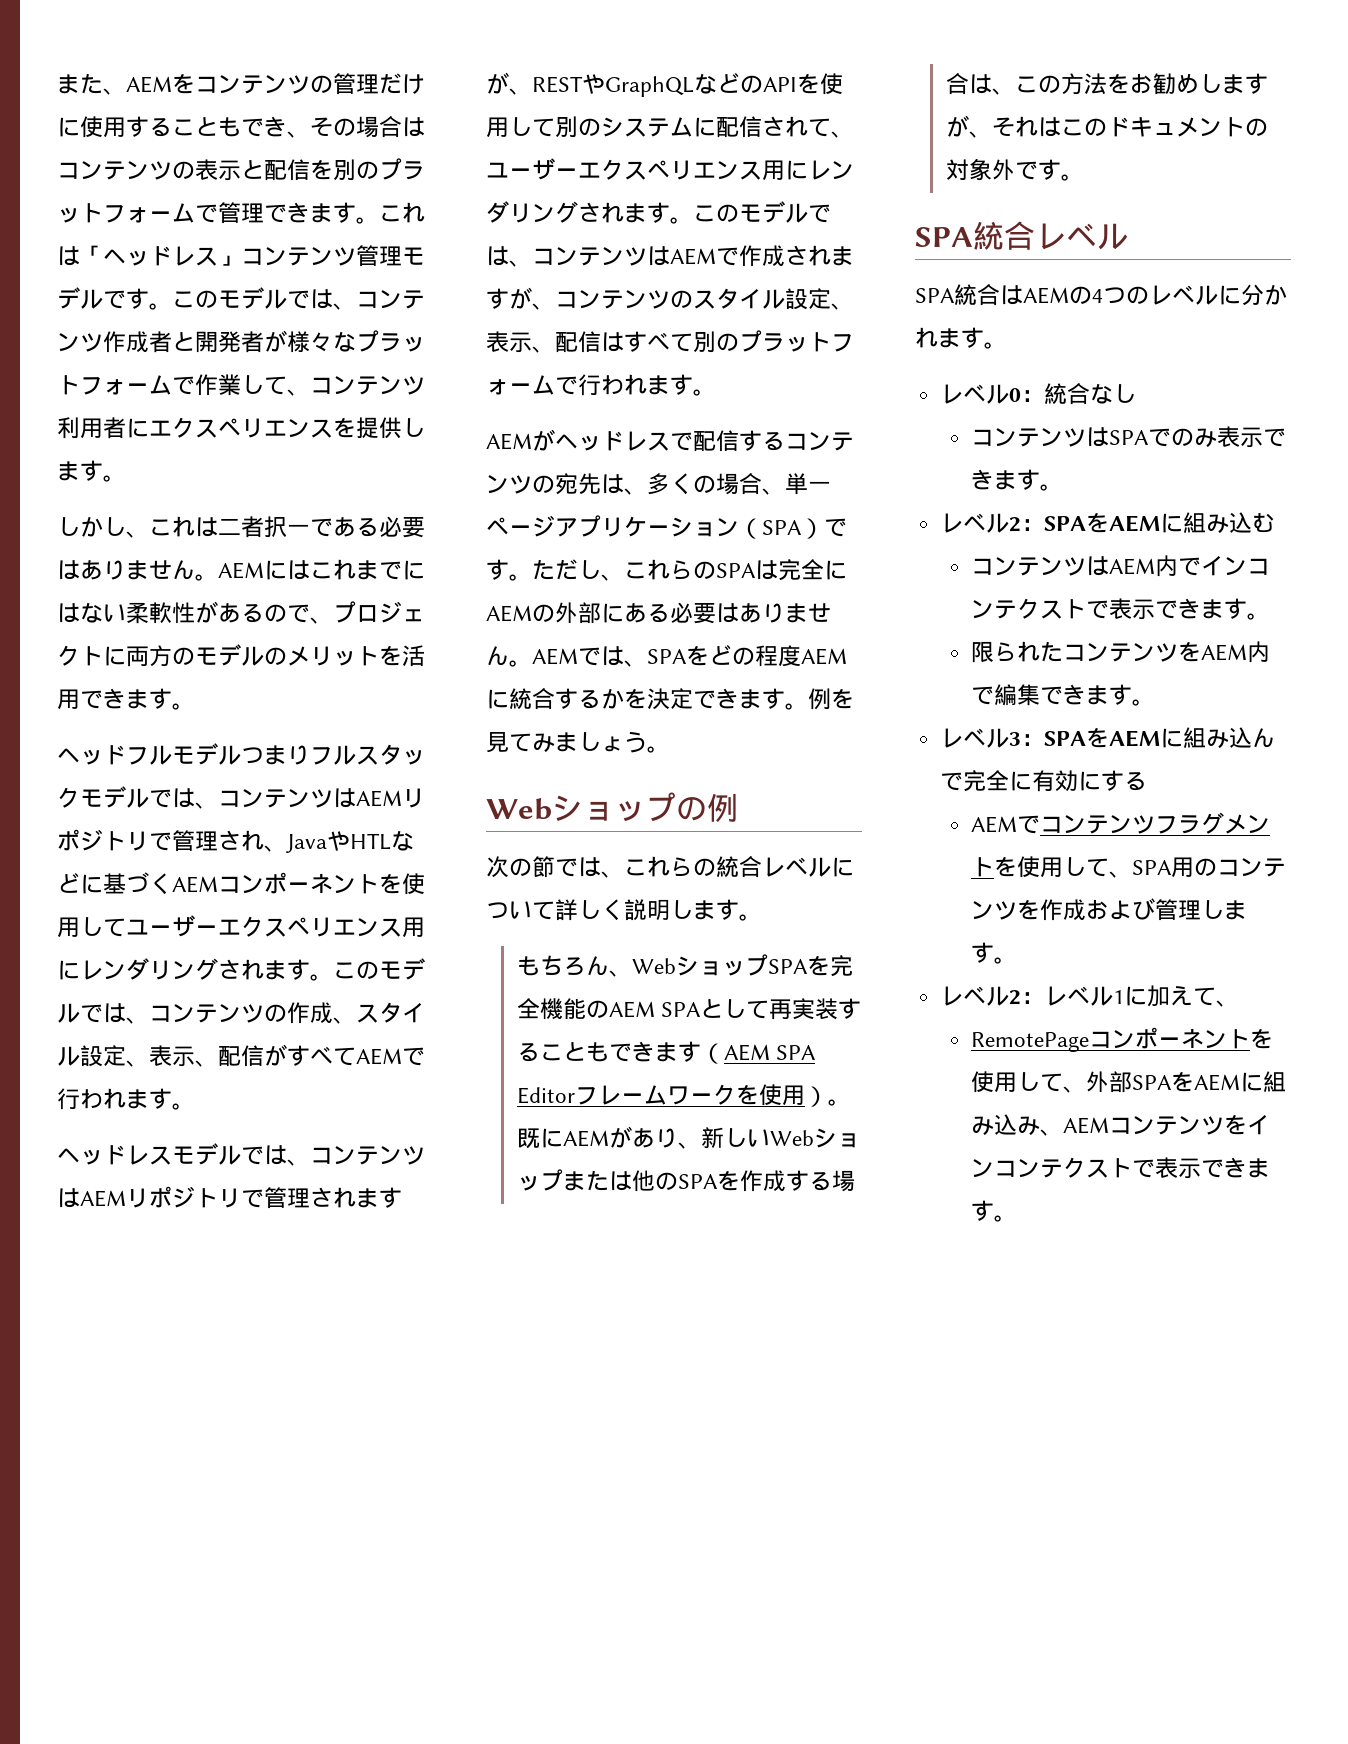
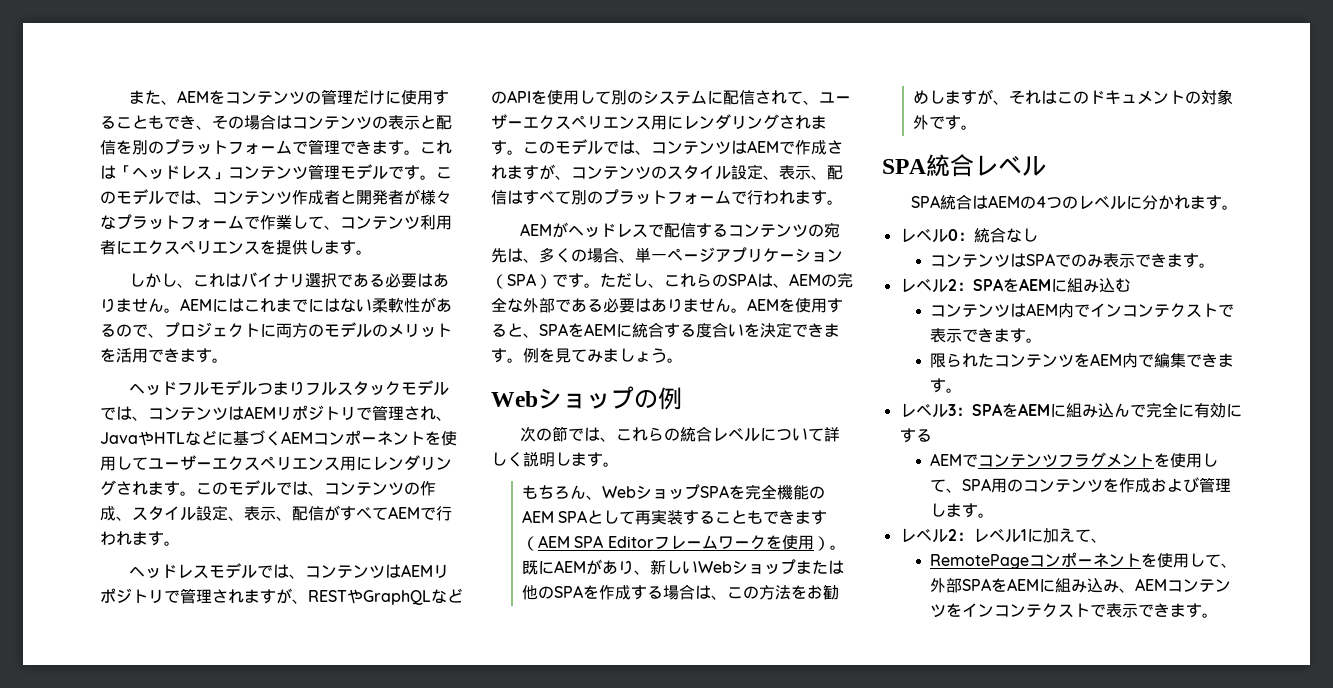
- しかし、これは二者択一である必要はありません。
+ しかし、これはバイナリ選択である必要はありません。
- ただし、これらのSPAは完全にAEMの外部にある必要はありません。AEMでは、SPAをどの程度AEMに統合するかを決定できます。
+ ただし、これらのSPAは、AEMの完全な外部である必要はありません。AEMを使用すると、SPAをAEMに統合する度合いを決定できます。

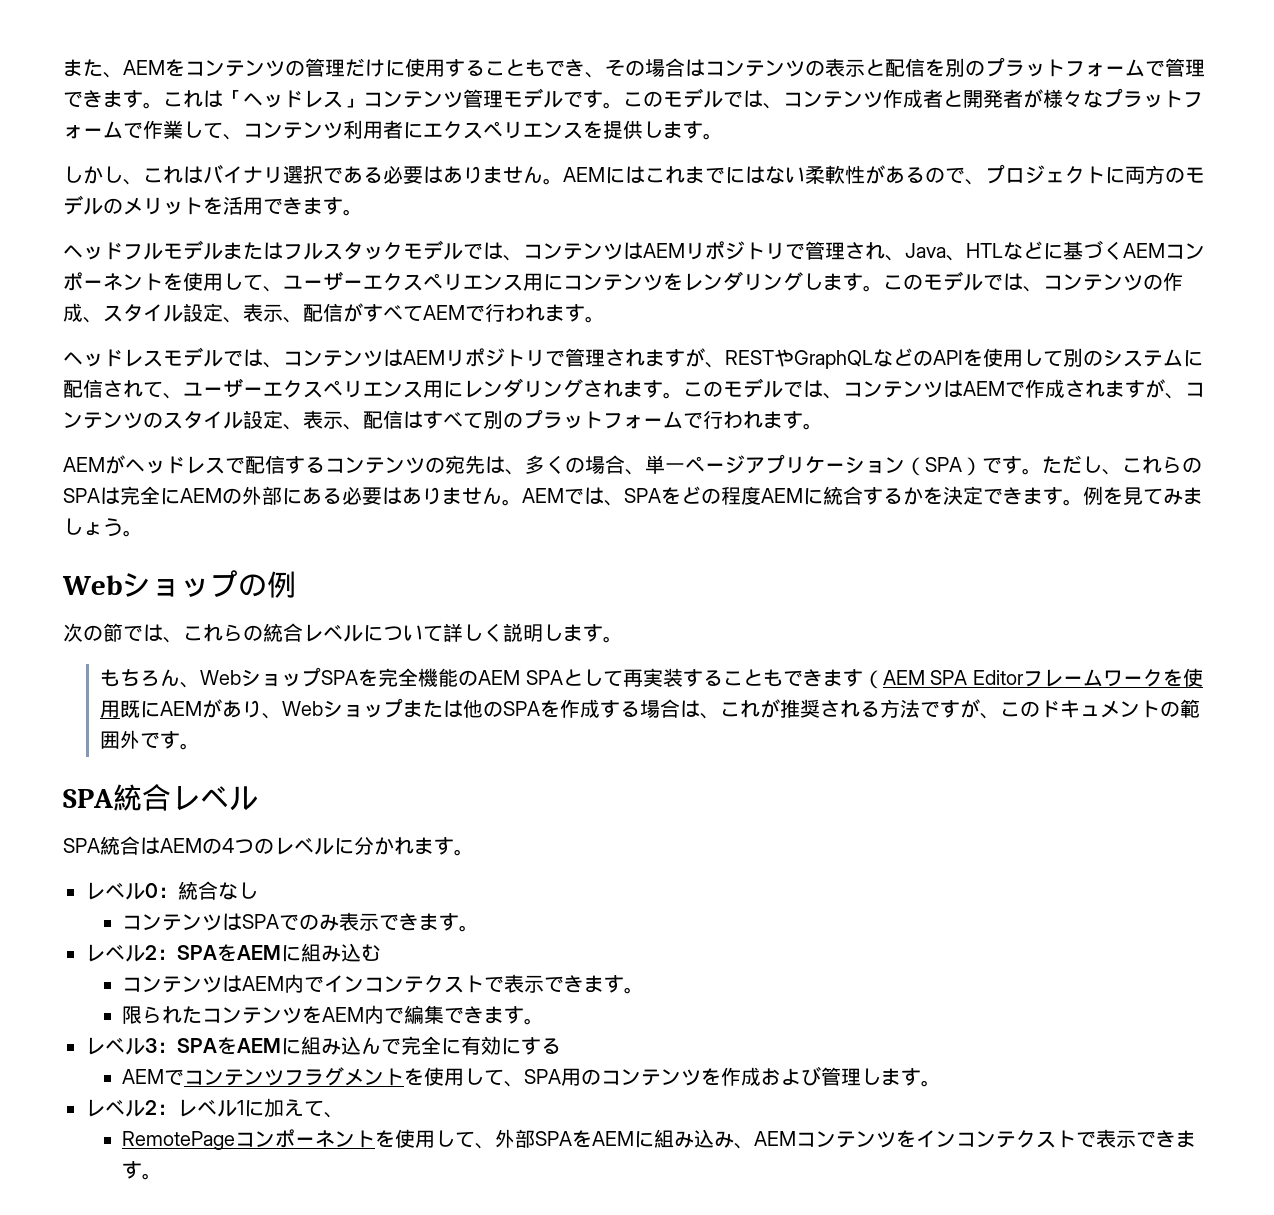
- ヘッドフルモデルつまりフルスタックモデルでは、コンテンツはAEMリポジトリで管理され、JavaやHTLなどに基づくAEMコンポーネントを使用してユーザーエクスペリエンス用にレンダリングされます。
+ ヘッドフルモデルまたはフルスタックモデルでは、コンテンツはAEMリポジトリで管理され、Java、HTLなどに基づくAEMコンポーネントを使用して、ユーザーエクスペリエンス用にコンテンツをレンダリングします。
- ただし、これらのSPAは、AEMの完全な外部である必要はありません。AEMを使用すると、SPAをAEMに統合する度合いを決定できます。
+ ただし、これらのSPAは完全にAEMの外部にある必要はありません。AEMでは、SPAをどの程度AEMに統合するかを決定できます。
- もちろん、WebショップSPAを完全機能のAEM SPAとして再実装することもできます（AEM SPA Editorフレームワークを使用）。既にAEMがあり、新しいWebショップまたは他のSPAを作成する場合は、この方法をお勧めしますが、それはこのドキュメントの対象外です。
+ もちろん、WebショップSPAを完全機能のAEM SPAとして再実装することもできます（AEM SPA Editorフレームワークを使用既にAEMがあり、Webショップまたは他のSPAを作成する場合は、これが推奨される方法ですが、このドキュメントの範囲外です。

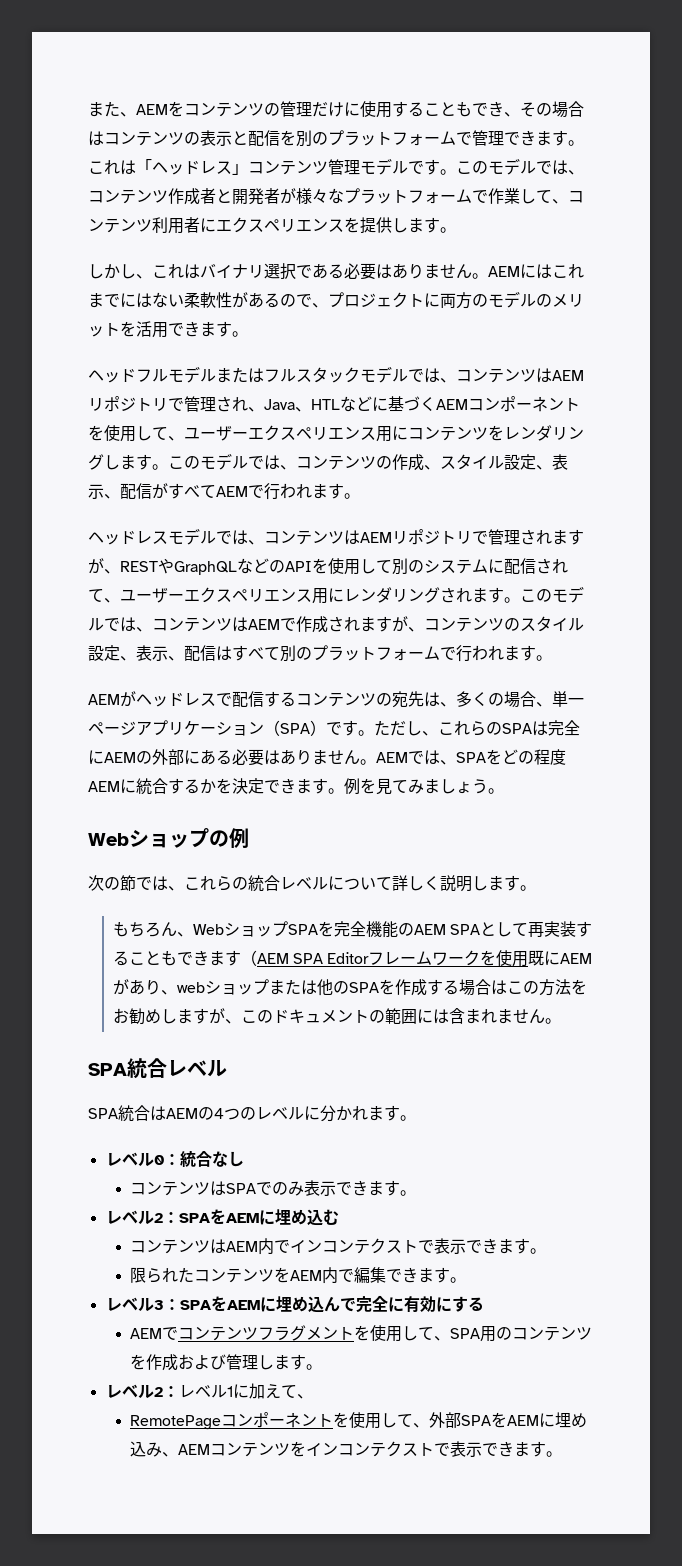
- もちろん、WebショップSPAを完全機能のAEM SPAとして再実装することもできます（AEM SPA Editorフレームワークを使用既にAEMがあり、Webショップまたは他のSPAを作成する場合は、これが推奨される方法ですが、このドキュメントの範囲外です。
+ もちろん、WebショップSPAを完全機能のAEM SPAとして再実装することもできます（AEM SPA Editorフレームワークを使用既にAEMがあり、webショップまたは他のSPAを作成する場合はこの方法をお勧めしますが、このドキュメントの範囲には含まれません。
- レベル2：SPAをAEMに組み込む
+ レベル2：SPAをAEMに埋め込む
- レベル3：SPAをAEMに組み込んで完全に有効にする
+ レベル3：SPAをAEMに埋め込んで完全に有効にする
- RemotePageコンポーネントを使用して、外部SPAをAEMに組み込み、AEMコンテンツをインコンテクストで表示できます。
+ RemotePageコンポーネントを使用して、外部SPAをAEMに埋め込み、AEMコンテンツをインコンテクストで表示できます。

